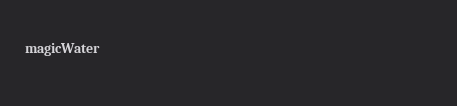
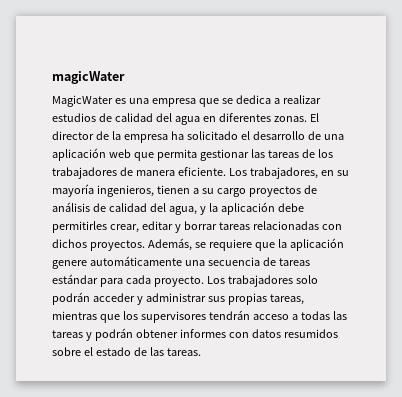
+ MagicWater es una empresa que se dedica a realizar estudios de calidad del agua en diferentes zonas. El director de la empresa ha solicitado el desarrollo de una aplicación web que permita gestionar las tareas de los trabajadores de manera eficiente. Los trabajadores, en su mayoría ingenieros, tienen a su cargo proyectos de análisis de calidad del agua, y la aplicación debe permitirles crear, editar y borrar tareas relacionadas con dichos proyectos. Además, se requiere que la aplicación genere automáticamente una secuencia de tareas estándar para cada proyecto. Los trabajadores solo podrán acceder y administrar sus propias tareas, mientras que los supervisores tendrán acceso a todas las tareas y podrán obtener informes con datos resumidos sobre el estado de las tareas.

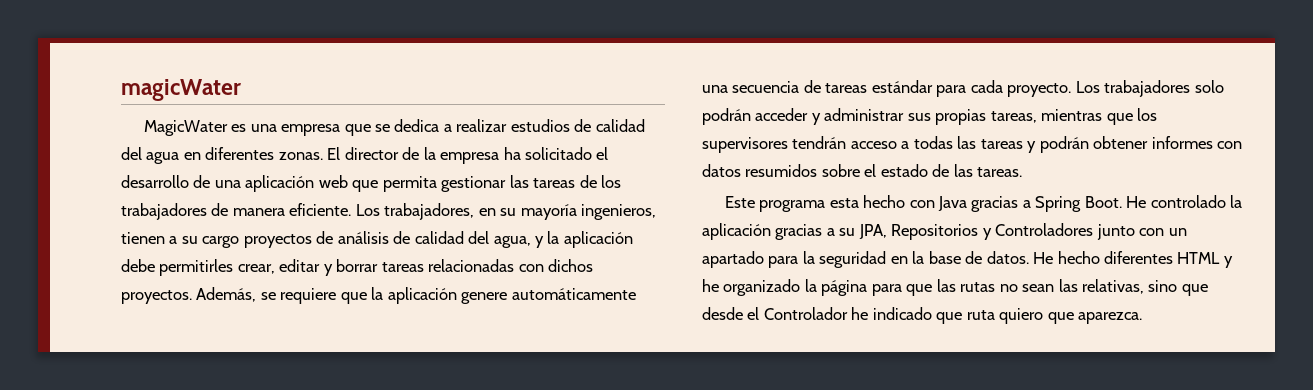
+ Este programa esta hecho con Java gracias a Spring Boot. He controlado la aplicación gracias a su JPA, Repositorios y Controladores junto con un apartado para la seguridad en la base de datos. He hecho diferentes HTML y he organizado la página para que las rutas no sean las relativas, sino que desde el Controlador he indicado que ruta quiero que aparezca.

